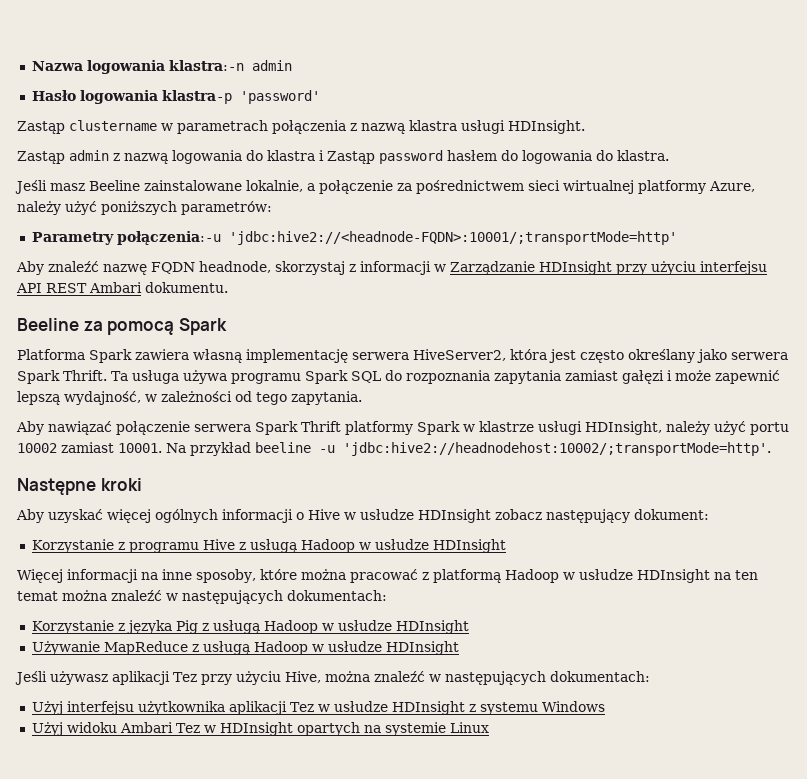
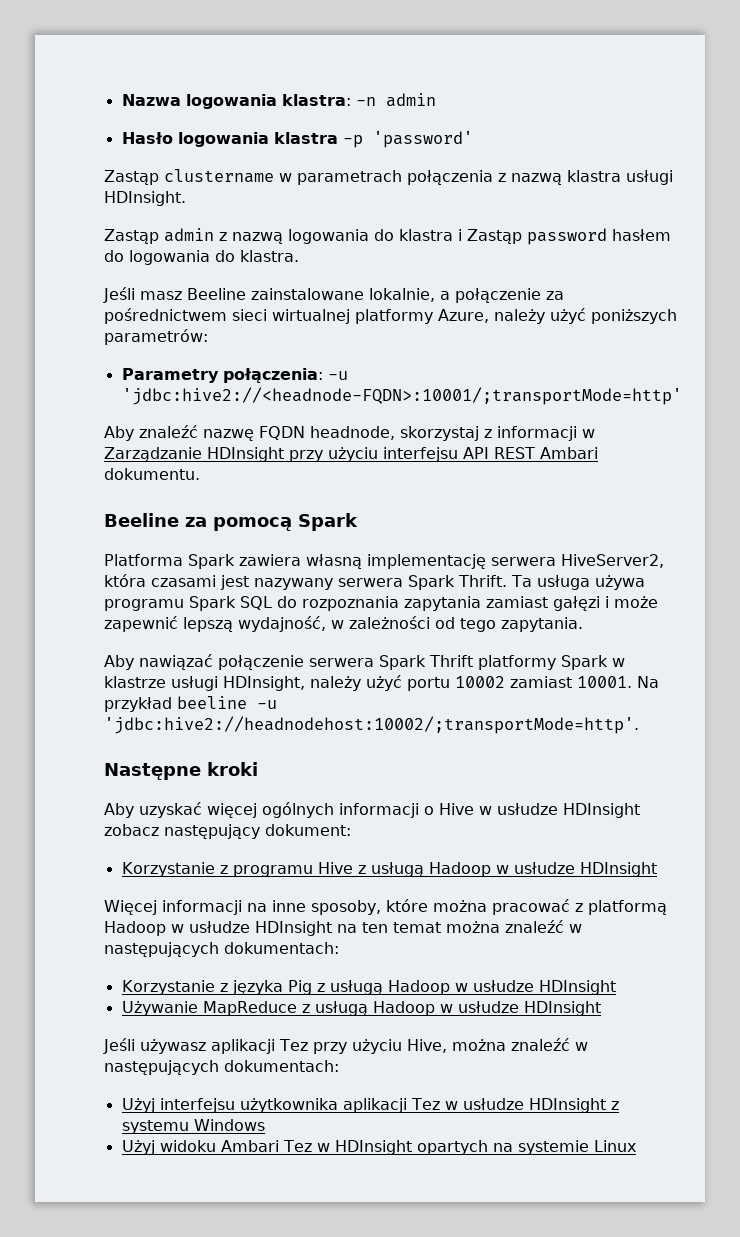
- Nazwa logowania klastra:-n admin
+ Nazwa logowania klastra: -n admin
- Hasło logowania klastra-p 'password'
+ Hasło logowania klastra -p 'password'
- Parametry połączenia:-u 'jdbc:hive2://<headnode-FQDN>:10001/;transportMode=http'
+ Parametry połączenia: -u 'jdbc:hive2://<headnode-FQDN>:10001/;transportMode=http'
- Platforma Spark zawiera własną implementację serwera HiveServer2, która jest często określany jako serwera Spark Thrift.
+ Platforma Spark zawiera własną implementację serwera HiveServer2, która czasami jest nazywany serwera Spark Thrift.

